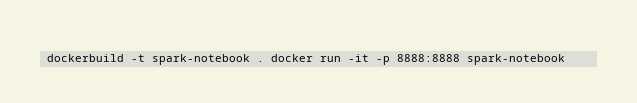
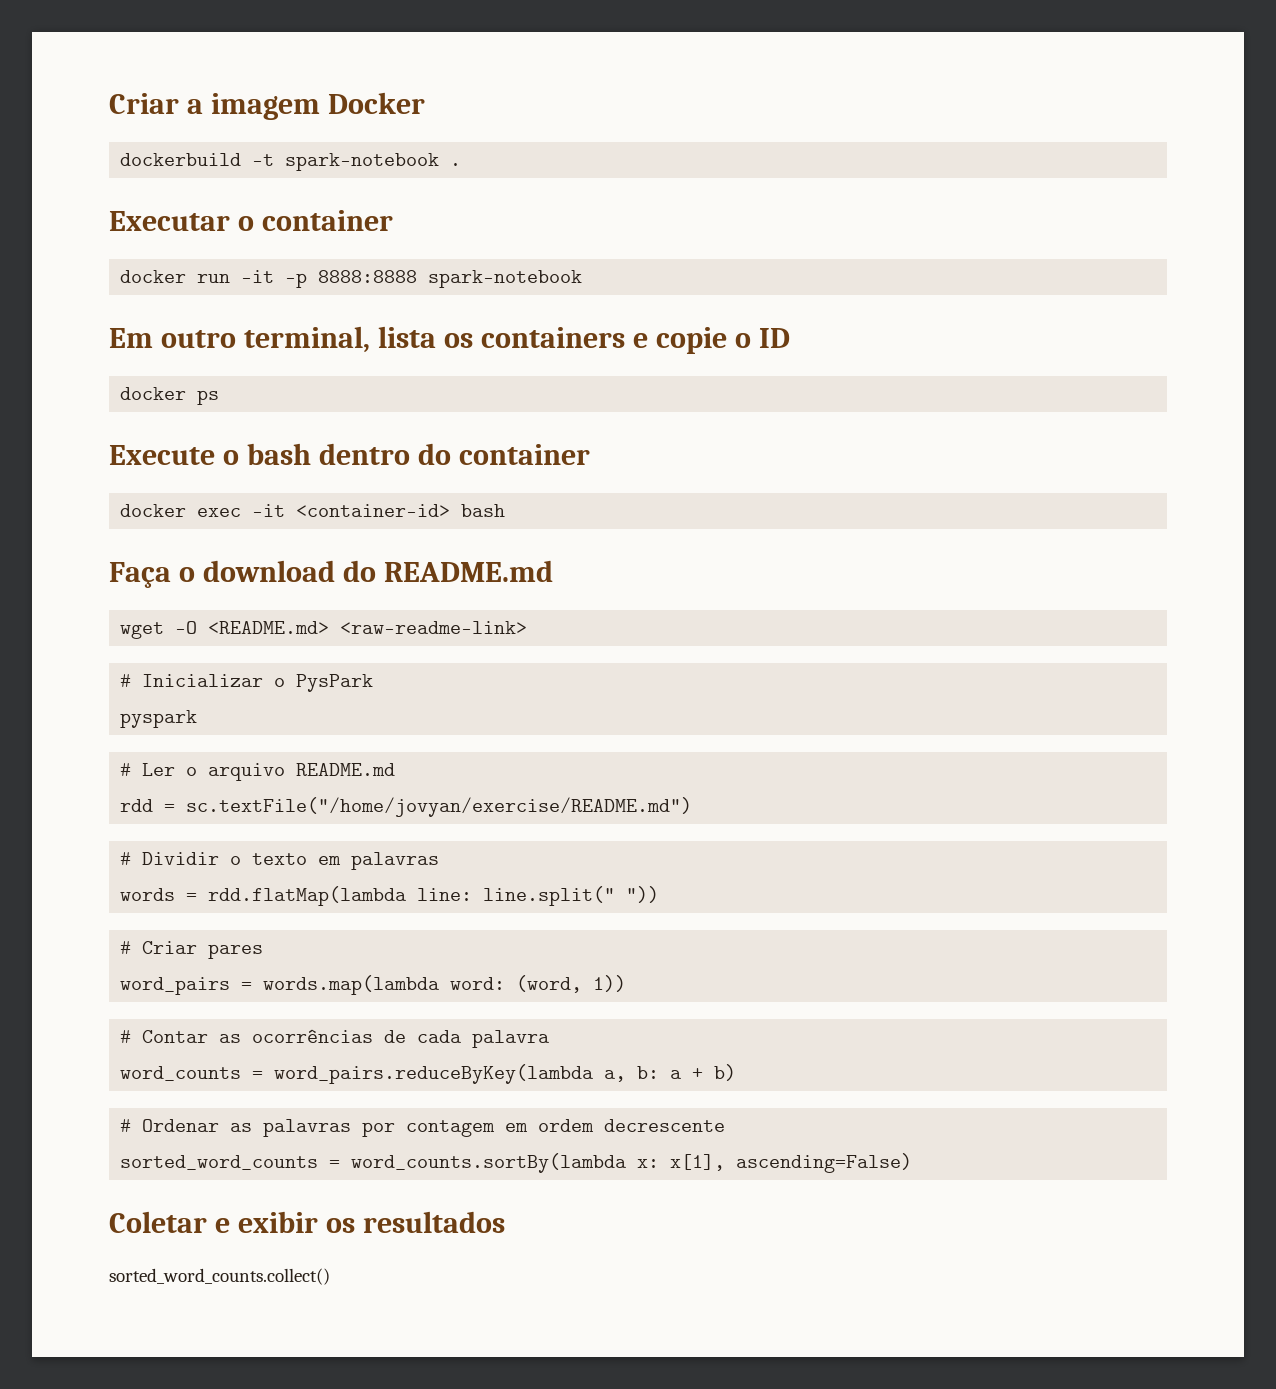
+ Criar a imagem Docker
- dockerbuild -t spark-notebook . docker run -it -p 8888:8888 spark-notebook
+ dockerbuild -t spark-notebook .
+ Executar o container
+ docker run -it -p 8888:8888 spark-notebook
+ Em outro terminal, lista os containers e copie o ID
+ docker ps
+ Execute o bash dentro do container
+ docker exec -it <container-id> bash
+ Faça o download do README.md
+ wget -O <README.md> <raw-readme-link>
+ # Inicializar o PysPark
+ pyspark
+ # Ler o arquivo README.md
+ rdd = sc.textFile("/home/jovyan/exercise/README.md")
+ # Dividir o texto em palavras
+ words = rdd.flatMap(lambda line: line.split(" "))
+ # Criar pares
+ word_pairs = words.map(lambda word: (word, 1))
+ # Contar as ocorrências de cada palavra
+ word_counts = word_pairs.reduceByKey(lambda a, b: a + b)
+ # Ordenar as palavras por contagem em ordem decrescente
+ sorted_word_counts = word_counts.sortBy(lambda x: x[1], ascending=False)
+ Coletar e exibir os resultados
+ sorted_word_counts.collect()

